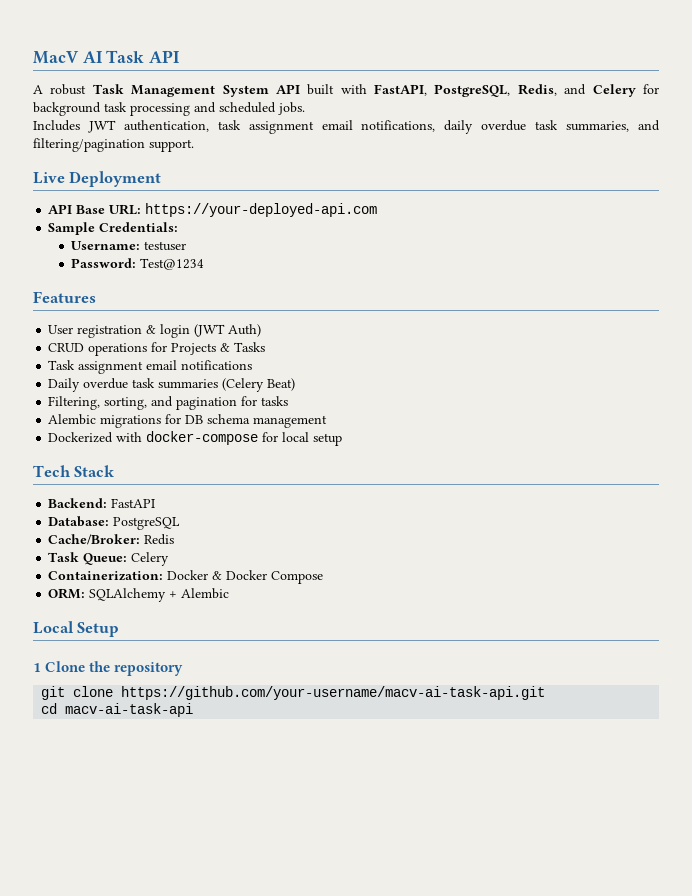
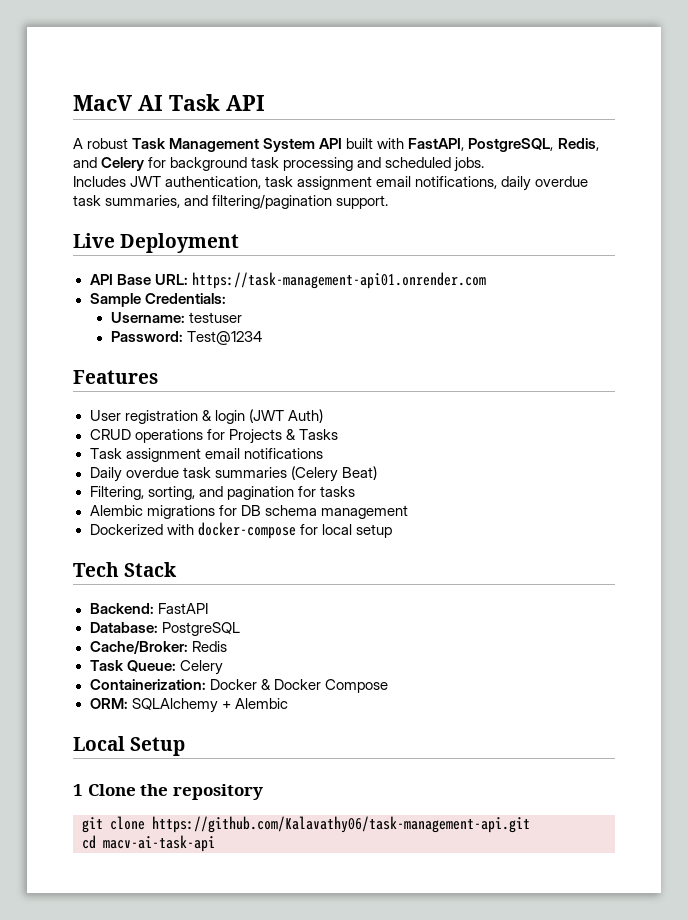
- API Base URL: https://your-deployed-api.com
+ API Base URL: https://task-management-api01.onrender.com
- git clone https://github.com/your-username/macv-ai-task-api.git
+ git clone https://github.com/Kalavathy06/task-management-api.git

